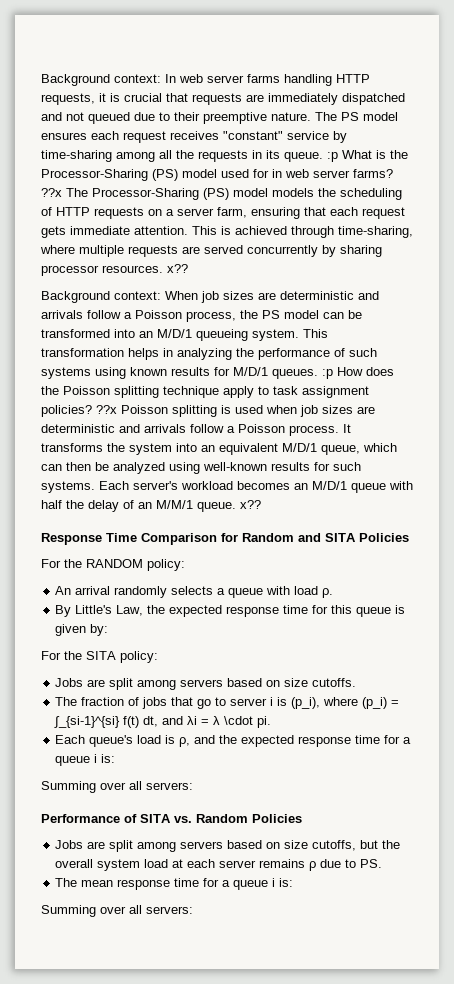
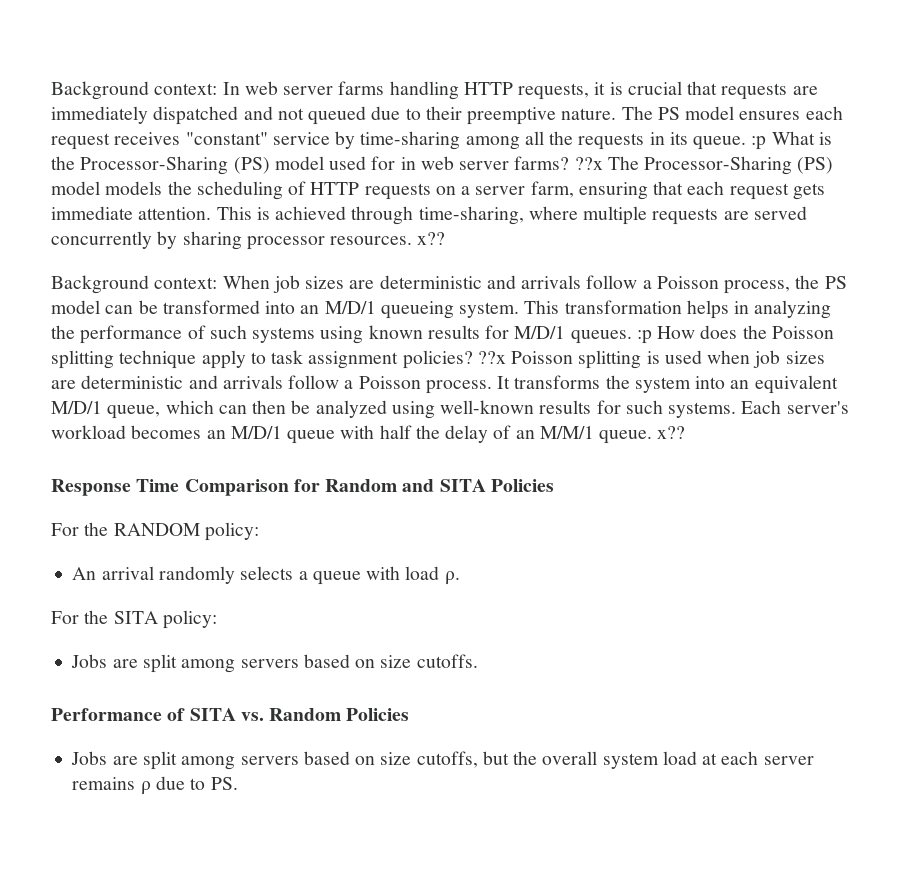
- By Little's Law, the expected response time for this queue is given by:
- The fraction of jobs that go to server i is (p_i), where (p_i) = ∫_{si-1}^{si} f(t) dt, and λi = λ \cdot pi.
- Each queue's load is ρ, and the expected response time for a queue i is:
- Summing over all servers:
- The mean response time for a queue i is:
- Summing over all servers:

